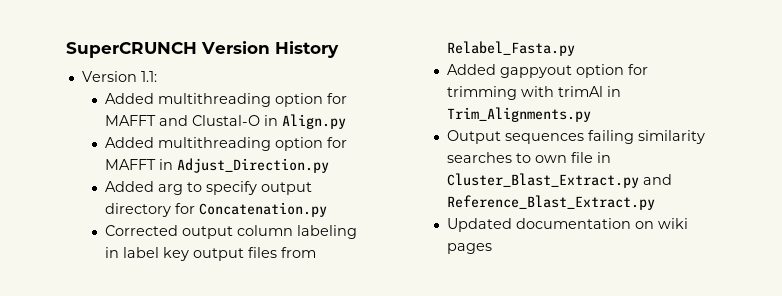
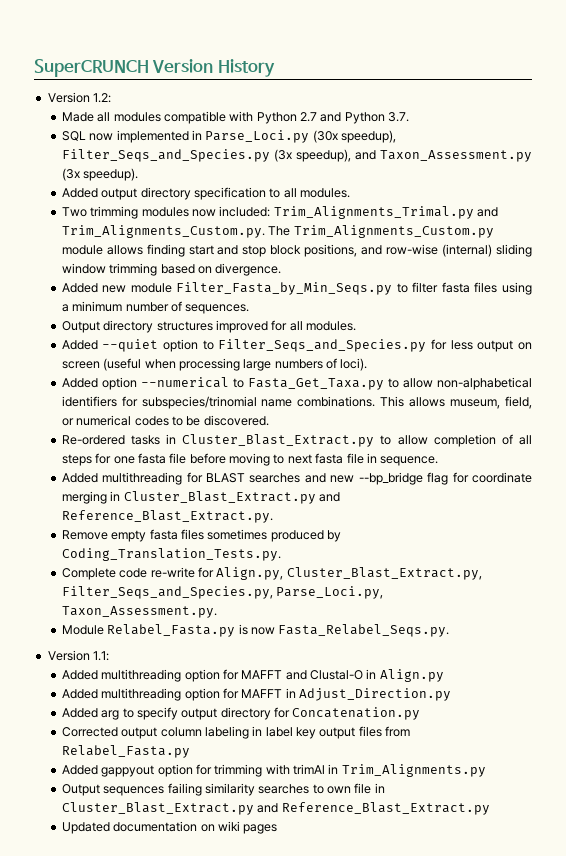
+ Version 1.2:
+ Made all modules compatible with Python 2.7 and Python 3.7.
+ SQL now implemented in Parse_Loci.py (30x speedup), Filter_Seqs_and_Species.py (3x speedup), and Taxon_Assessment.py (3x speedup).
+ Added output directory specification to all modules.
+ Two trimming modules now included: Trim_Alignments_Trimal.py and Trim_Alignments_Custom.py. The Trim_Alignments_Custom.py module allows finding start and stop block positions, and row-wise (internal) sliding window trimming based on divergence.
+ Added new module Filter_Fasta_by_Min_Seqs.py to filter fasta files using a minimum number of sequences.
+ Output directory structures improved for all modules.
+ Added --quiet option to Filter_Seqs_and_Species.py for less output on screen (useful when processing large numbers of loci).
+ Added option --numerical to Fasta_Get_Taxa.py to allow non-alphabetical identifiers for subspecies/trinomial name combinations. This allows museum, field, or numerical codes to be discovered.
+ Re-ordered tasks in Cluster_Blast_Extract.py to allow completion of all steps for one fasta file before moving to next fasta file in sequence.
+ Added multithreading for BLAST searches and new --bp_bridge flag for coordinate merging in Cluster_Blast_Extract.py and Reference_Blast_Extract.py.
+ Remove empty fasta files sometimes produced by Coding_Translation_Tests.py.
+ Complete code re-write for Align.py, Cluster_Blast_Extract.py, Filter_Seqs_and_Species.py, Parse_Loci.py, Taxon_Assessment.py.
+ Module Relabel_Fasta.py is now Fasta_Relabel_Seqs.py.

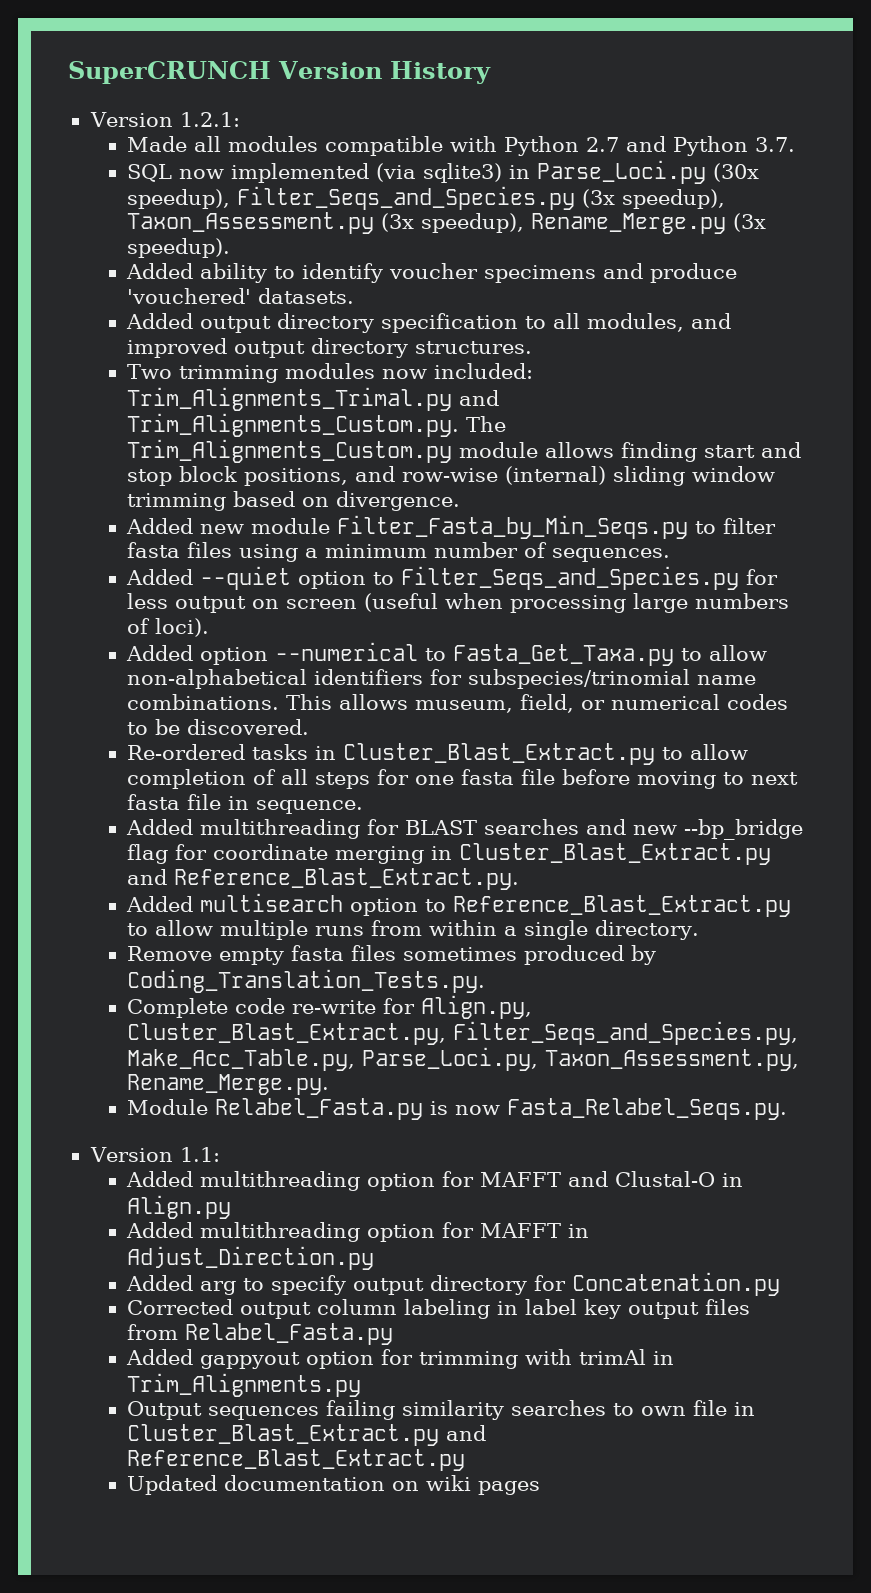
- Version 1.2:
+ Version 1.2.1:
- SQL now implemented in Parse_Loci.py (30x speedup), Filter_Seqs_and_Species.py (3x speedup), and Taxon_Assessment.py (3x speedup).
+ SQL now implemented (via sqlite3) in Parse_Loci.py (30x speedup), Filter_Seqs_and_Species.py (3x speedup), Taxon_Assessment.py (3x speedup), Rename_Merge.py (3x speedup).
+ Added ability to identify voucher specimens and produce 'vouchered' datasets.
- Added output directory specification to all modules.
+ Added output directory specification to all modules, and improved output directory structures.
- Output directory structures improved for all modules.
+ Added multisearch option to Reference_Blast_Extract.py to allow multiple runs from within a single directory.
- Complete code re-write for Align.py, Cluster_Blast_Extract.py, Filter_Seqs_and_Species.py, Parse_Loci.py, Taxon_Assessment.py.
+ Complete code re-write for Align.py, Cluster_Blast_Extract.py, Filter_Seqs_and_Species.py, Make_Acc_Table.py, Parse_Loci.py, Taxon_Assessment.py, Rename_Merge.py.

